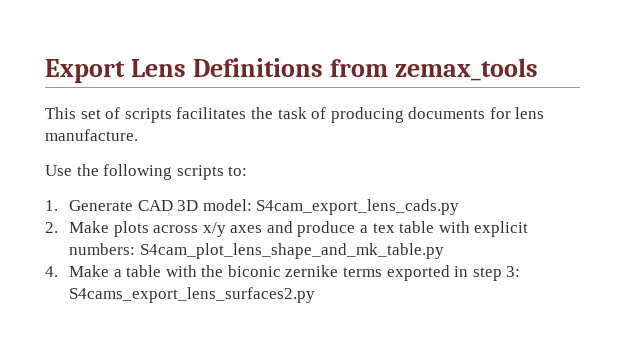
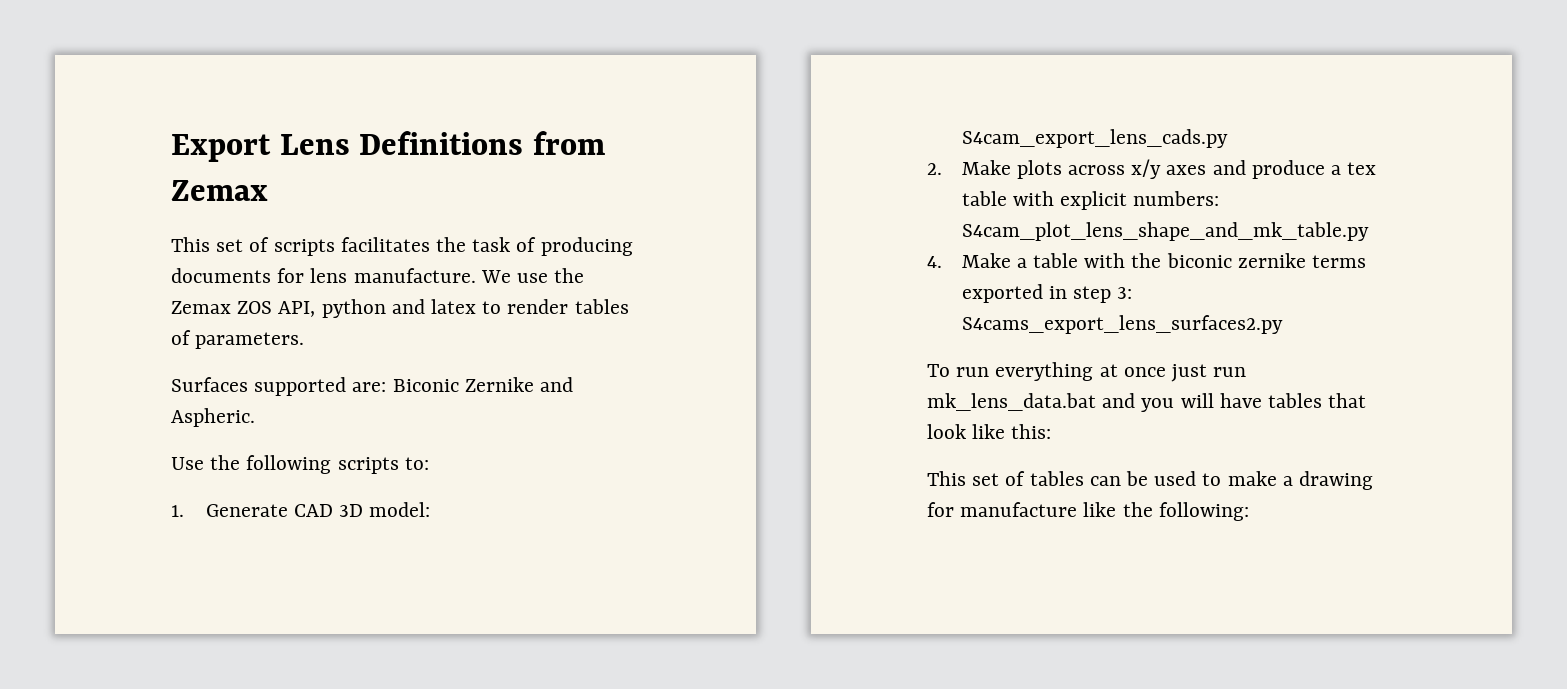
- Export Lens Definitions from zemax_tools
+ Export Lens Definitions from Zemax
+ We use the Zemax ZOS API, python and latex to render tables of parameters.
+ Surfaces supported are: Biconic Zernike and Aspheric.
+ To run everything at once just run mk_lens_data.bat and you will have tables that look like this:
+ This set of tables can be used to make a drawing for manufacture like the following:

